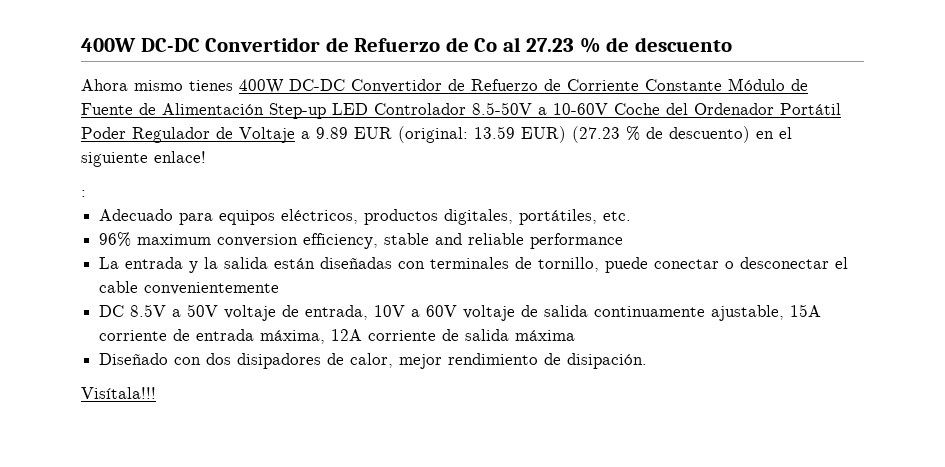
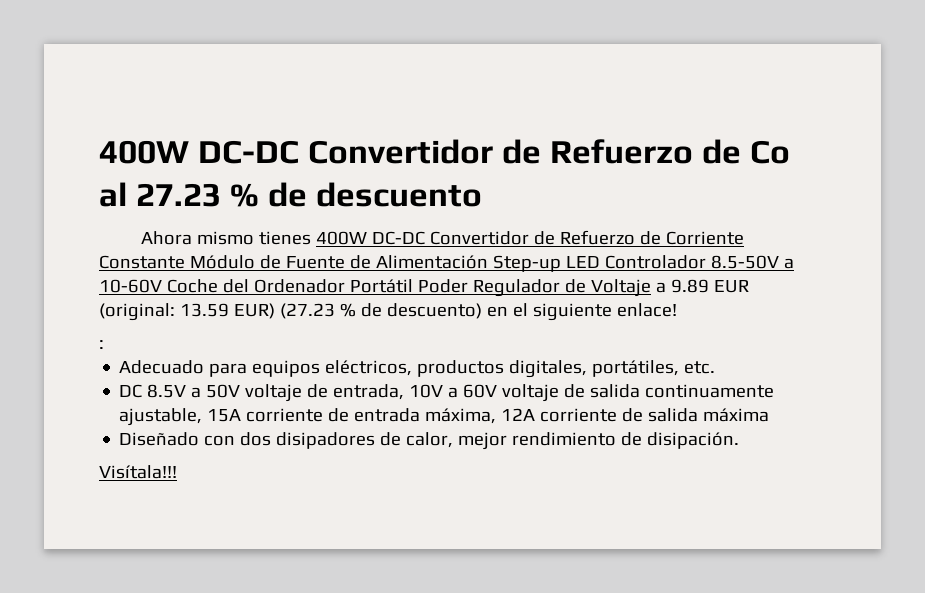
- 96% maximum conversion efficiency, stable and reliable performance
- La entrada y la salida están diseñadas con terminales de tornillo, puede conectar o desconectar el cable convenientemente

